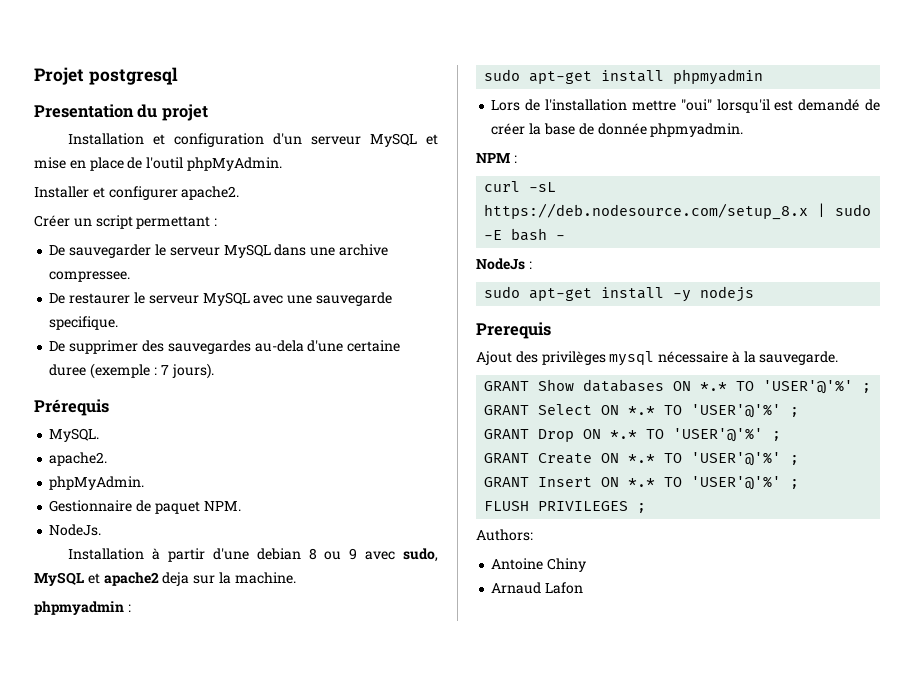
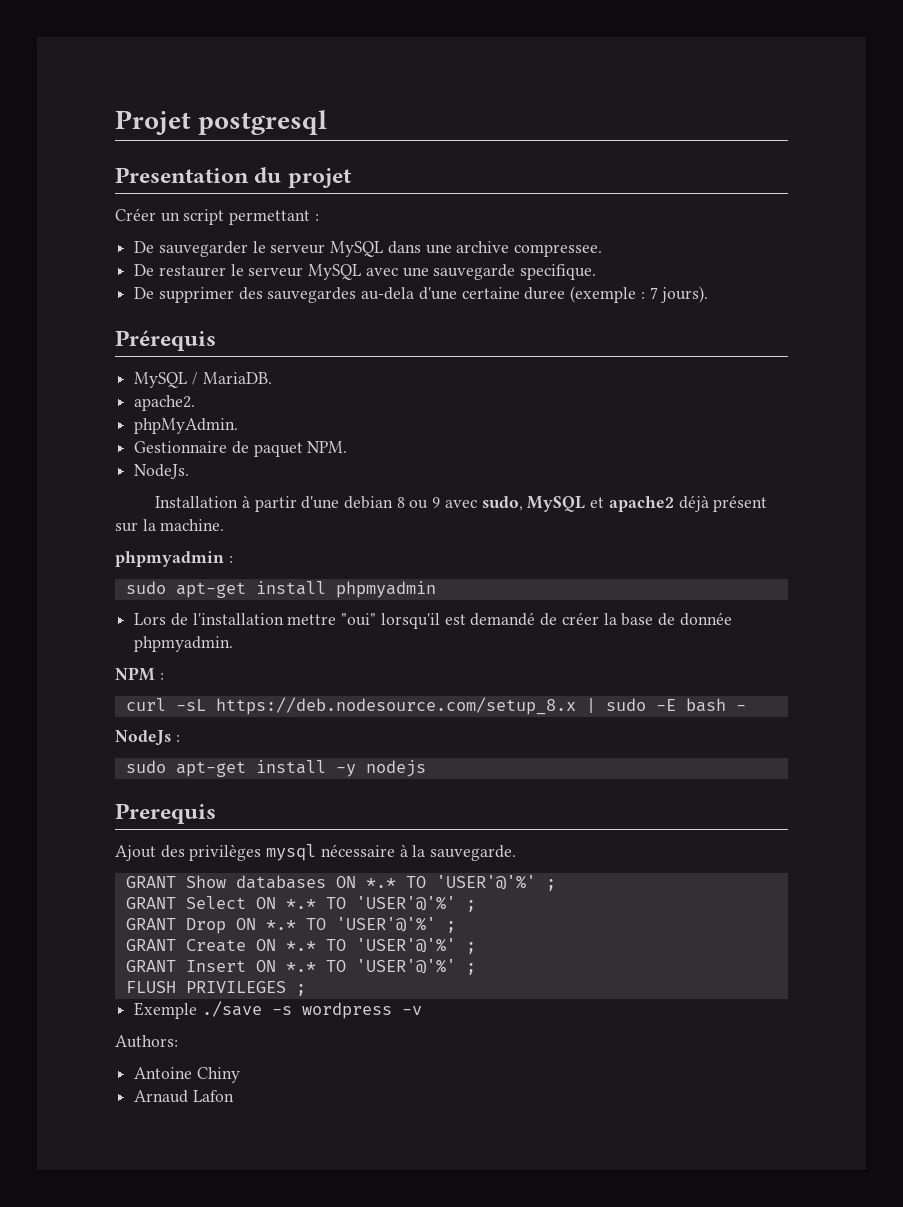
- Installation et configuration d'un serveur MySQL et mise en place de l'outil phpMyAdmin.
- Installer et configurer apache2.
- MySQL.
+ MySQL / MariaDB.
- Installation à partir d'une debian 8 ou 9 avec sudo, MySQL et apache2 deja sur la machine.
+ Installation à partir d'une debian 8 ou 9 avec sudo, MySQL et apache2 déjà présent sur la machine.
+ Exemple ./save -s wordpress -v

